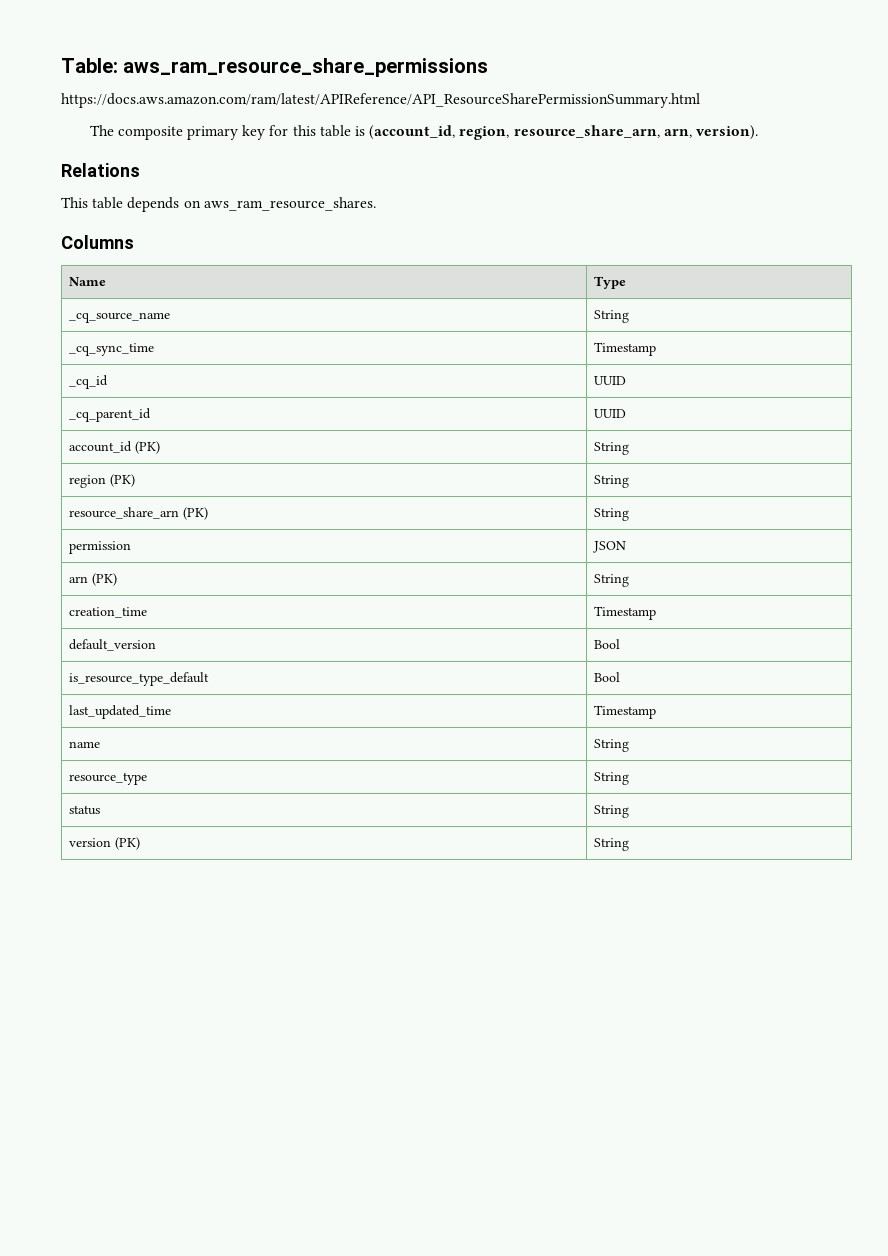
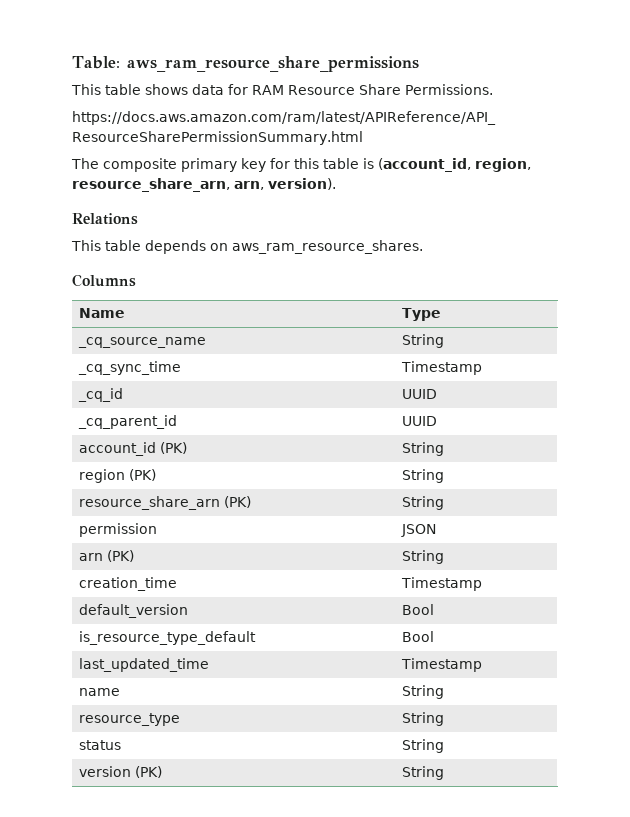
+ This table shows data for RAM Resource Share Permissions.

